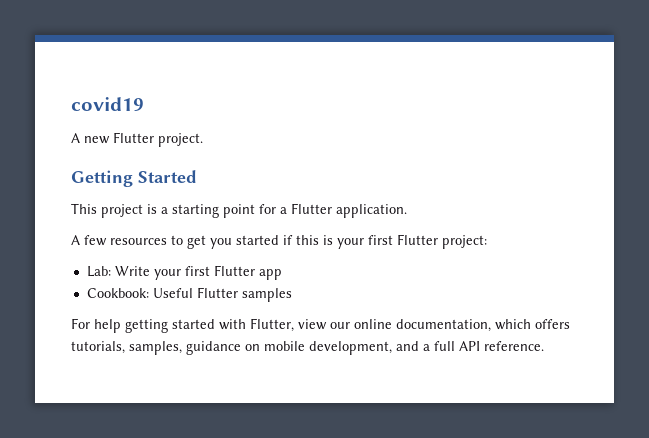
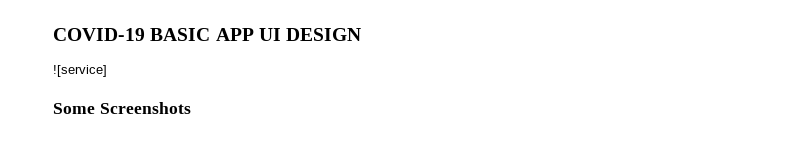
- covid19
- A new Flutter project.
- Getting Started
- This project is a starting point for a Flutter application.
- A few resources to get you started if this is your first Flutter project:
- Lab: Write your first Flutter app
- Cookbook: Useful Flutter samples
- For help getting started with Flutter, view our online documentation, which offers tutorials, samples, guidance on mobile development, and a full API reference.
+ COVID-19 BASIC APP UI DESIGN
+ ![service]
+ Some Screenshots

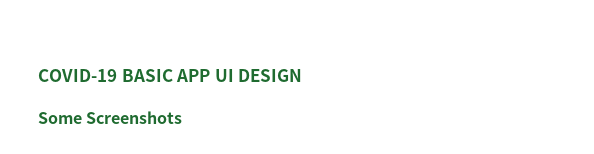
- ![service]

